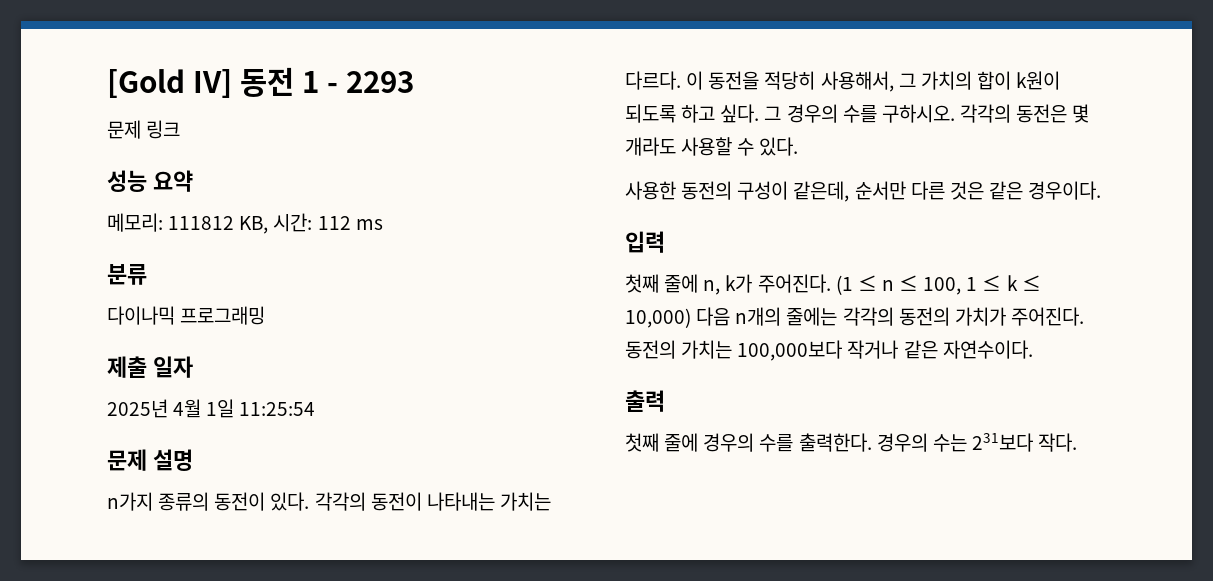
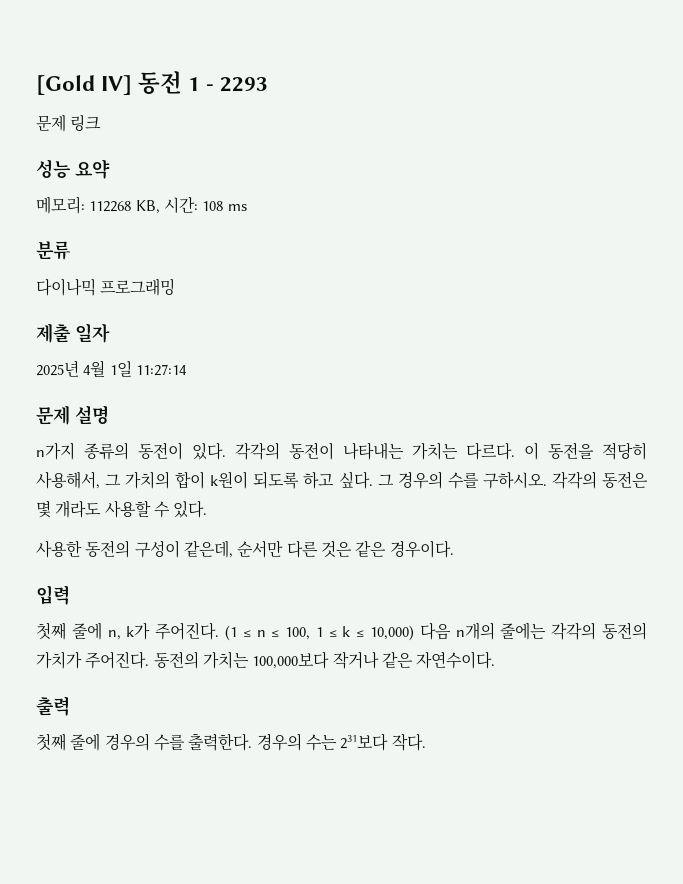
- 메모리: 111812 KB, 시간: 112 ms
+ 메모리: 112268 KB, 시간: 108 ms
- 2025년 4월 1일 11:25:54
+ 2025년 4월 1일 11:27:14

